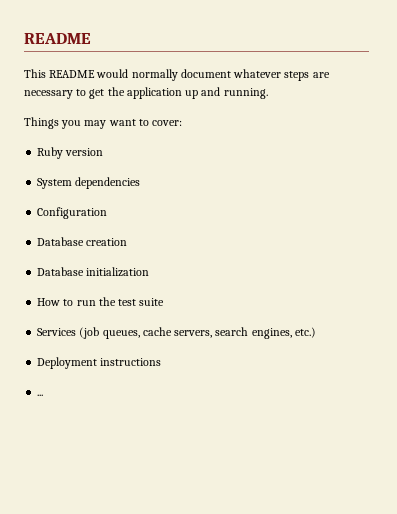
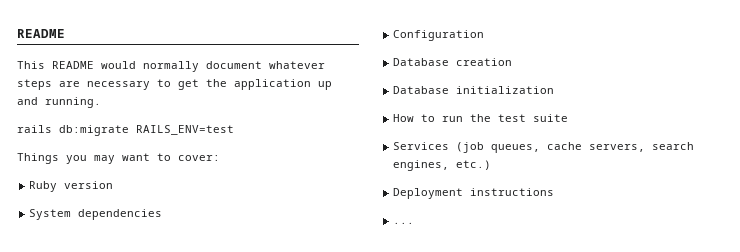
+ rails db:migrate RAILS_ENV=test

